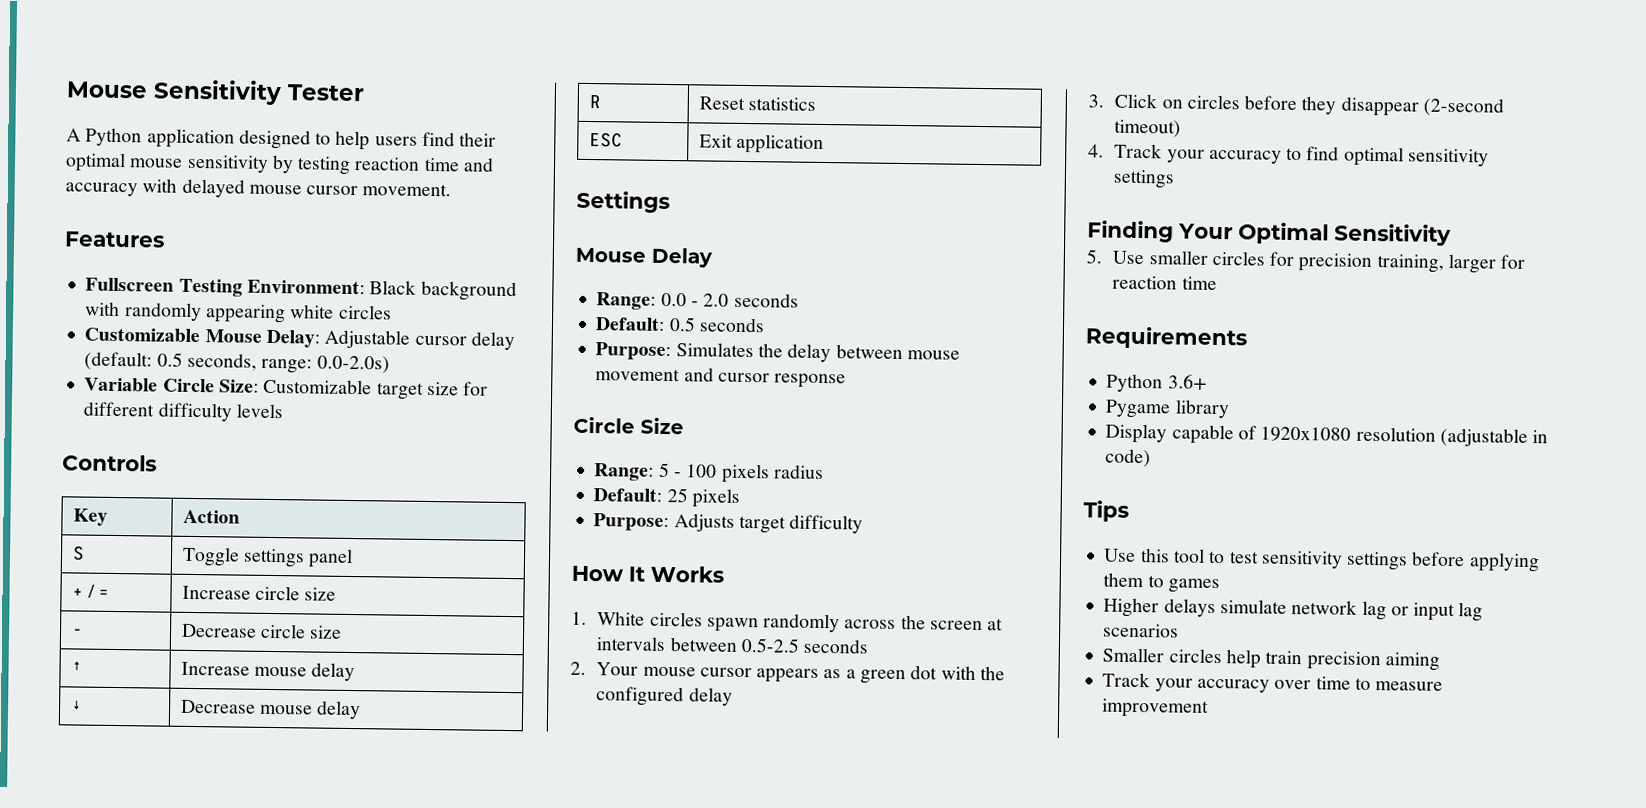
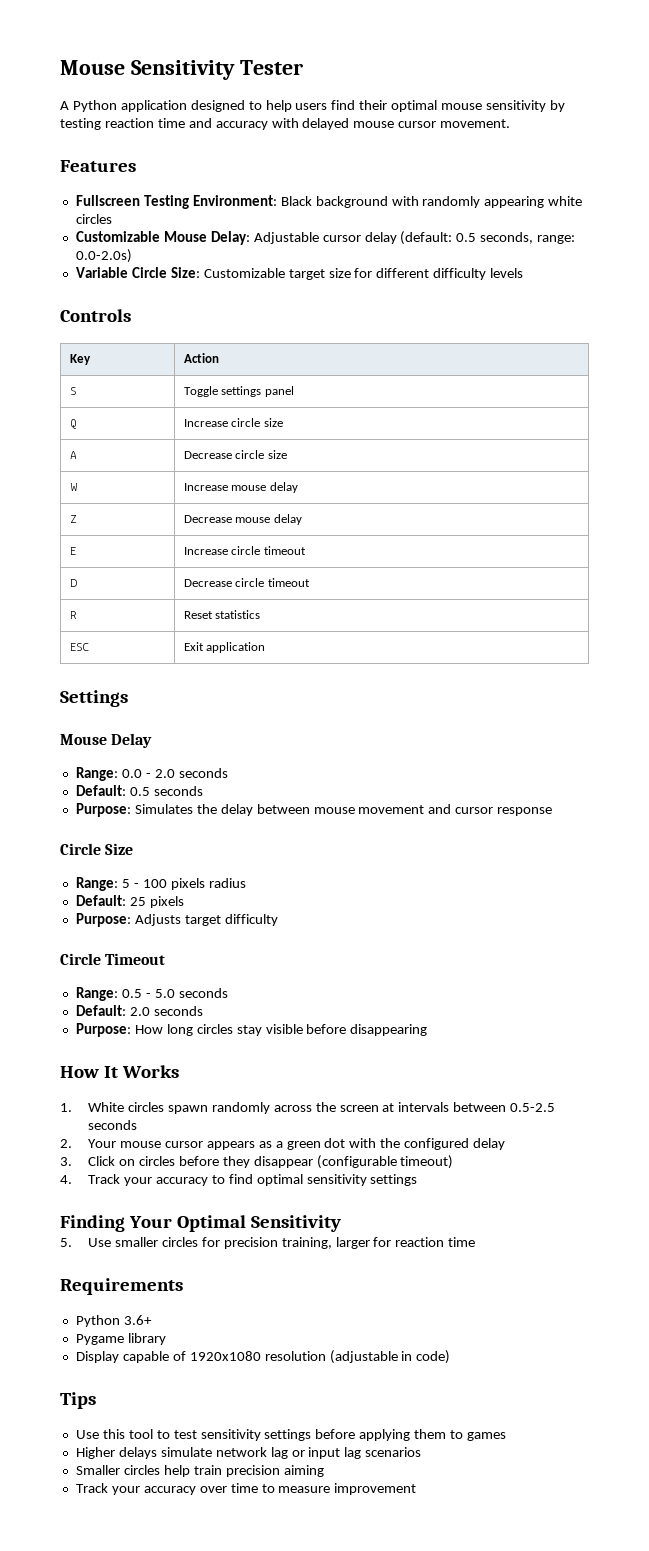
- + / = | Increase circle size
+ Q | Increase circle size
- - | Decrease circle size
+ A | Decrease circle size
- ↑ | Increase mouse delay
+ W | Increase mouse delay
- ↓ | Decrease mouse delay
+ Z | Decrease mouse delay
+ E | Increase circle timeout
+ D | Decrease circle timeout
+ Circle Timeout
+ Range: 0.5 - 5.0 seconds
+ Default: 2.0 seconds
+ Purpose: How long circles stay visible before disappearing
- 3. Click on circles before they disappear (2-second timeout)
+ 3. Click on circles before they disappear (configurable timeout)

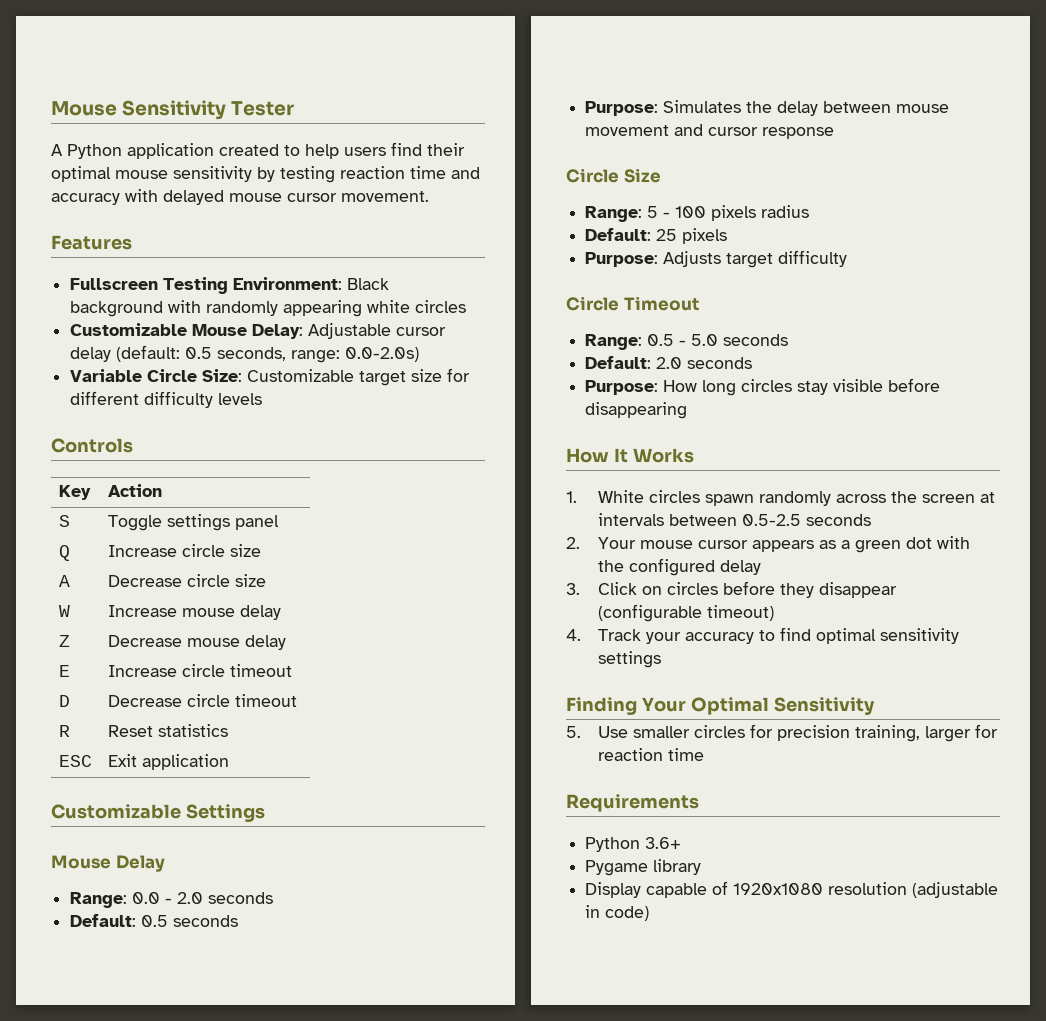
- A Python application designed to help users find their optimal mouse sensitivity by testing reaction time and accuracy with delayed mouse cursor movement.
+ A Python application created to help users find their optimal mouse sensitivity by testing reaction time and accuracy with delayed mouse cursor movement.
- Settings
+ Customizable Settings
- Tips
- Use this tool to test sensitivity settings before applying them to games
- Higher delays simulate network lag or input lag scenarios
- Smaller circles help train precision aiming
- Track your accuracy over time to measure improvement

